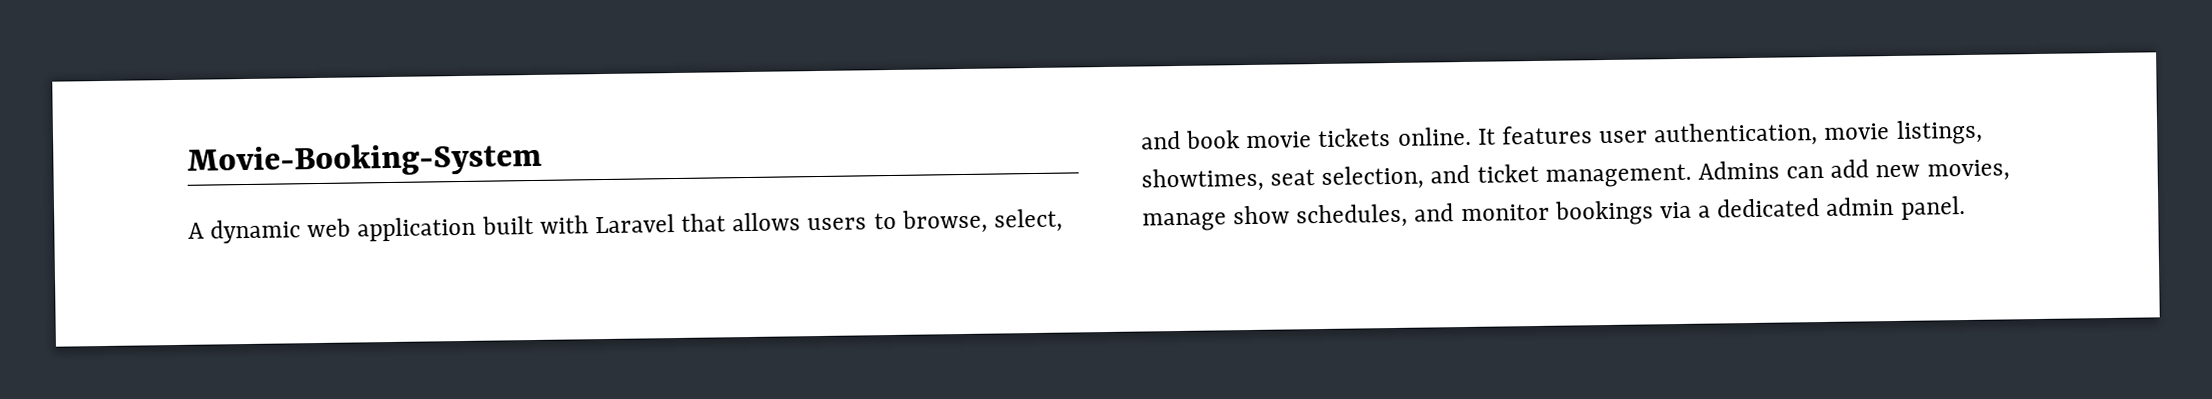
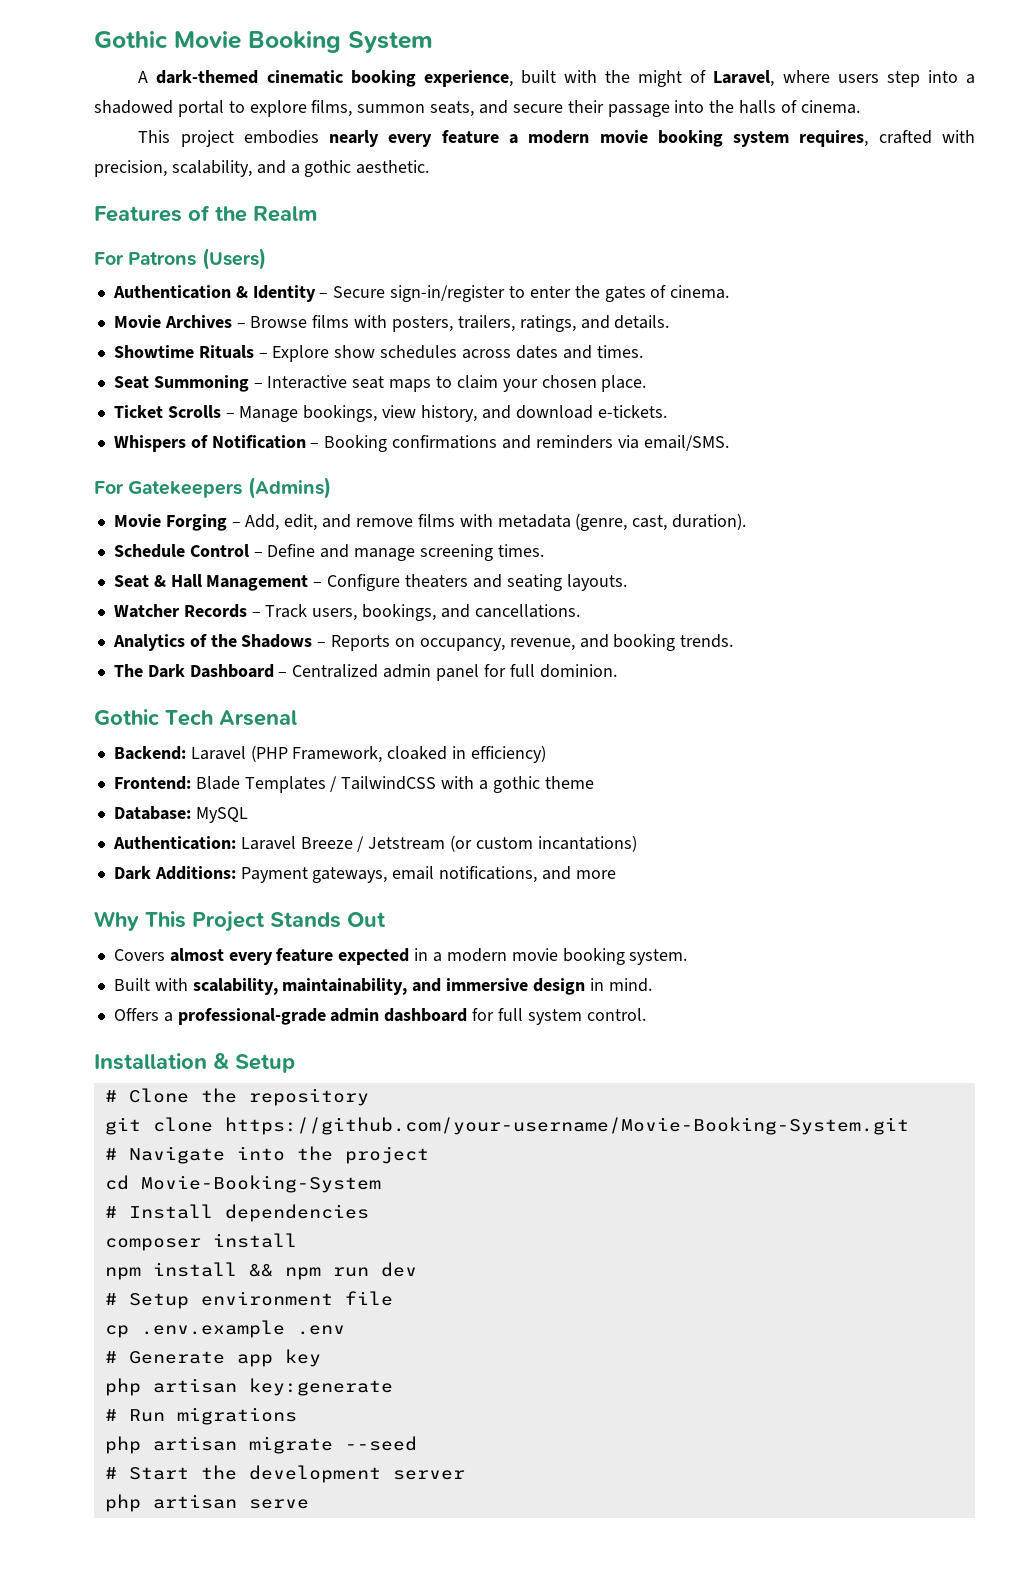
- Movie-Booking-System
- A dynamic web application built with Laravel that allows users to browse, select, and book movie tickets online. It features user authentication, movie listings, showtimes, seat selection, and ticket management. Admins can add new movies, manage show schedules, and monitor bookings via a dedicated admin panel.
+ Gothic Movie Booking System
+ A dark-themed cinematic booking experience, built with the might of Laravel, where users step into a shadowed portal to explore films, summon seats, and secure their passage into the halls of cinema.
+ This project embodies nearly every feature a modern movie booking system requires, crafted with precision, scalability, and a gothic aesthetic.
+ Features of the Realm
+ For Patrons (Users)
+ Authentication & Identity – Secure sign-in/register to enter the gates of cinema.
+ Movie Archives – Browse films with posters, trailers, ratings, and details.
+ Showtime Rituals – Explore show schedules across dates and times.
+ Seat Summoning – Interactive seat maps to claim your chosen place.
+ Ticket Scrolls – Manage bookings, view history, and download e-tickets.
+ Whispers of Notification – Booking confirmations and reminders via email/SMS.
+ For Gatekeepers (Admins)
+ Movie Forging – Add, edit, and remove films with metadata (genre, cast, duration).
+ Schedule Control – Define and manage screening times.
+ Seat & Hall Management – Configure theaters and seating layouts.
+ Watcher Records – Track users, bookings, and cancellations.
+ Analytics of the Shadows – Reports on occupancy, revenue, and booking trends.
+ The Dark Dashboard – Centralized admin panel for full dominion.
+ Gothic Tech Arsenal
+ Backend: Laravel (PHP Framework, cloaked in efficiency)
+ Frontend: Blade Templates / TailwindCSS with a gothic theme
+ Database: MySQL
+ Authentication: Laravel Breeze / Jetstream (or custom incantations)
+ Dark Additions: Payment gateways, email notifications, and more
+ Why This Project Stands Out
+ Covers almost every feature expected in a modern movie booking system.
+ Built with scalability, maintainability, and immersive design in mind.
+ Offers a professional-grade admin dashboard for full system control.
+ Installation & Setup
+ # Clone the repository
+ git clone https://github.com/your-username/Movie-Booking-System.git
+ # Navigate into the project
+ cd Movie-Booking-System
+ # Install dependencies
+ composer install
+ npm install && npm run dev
+ # Setup environment file
+ cp .env.example .env
+ # Generate app key
+ php artisan key:generate
+ # Run migrations
+ php artisan migrate --seed
+ # Start the development server
+ php artisan serve

